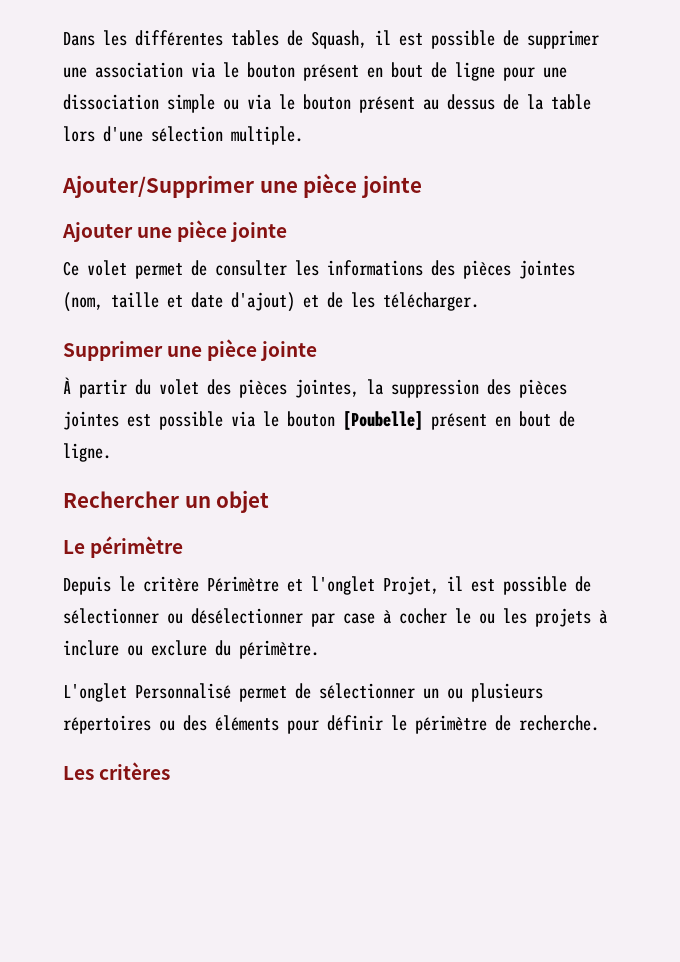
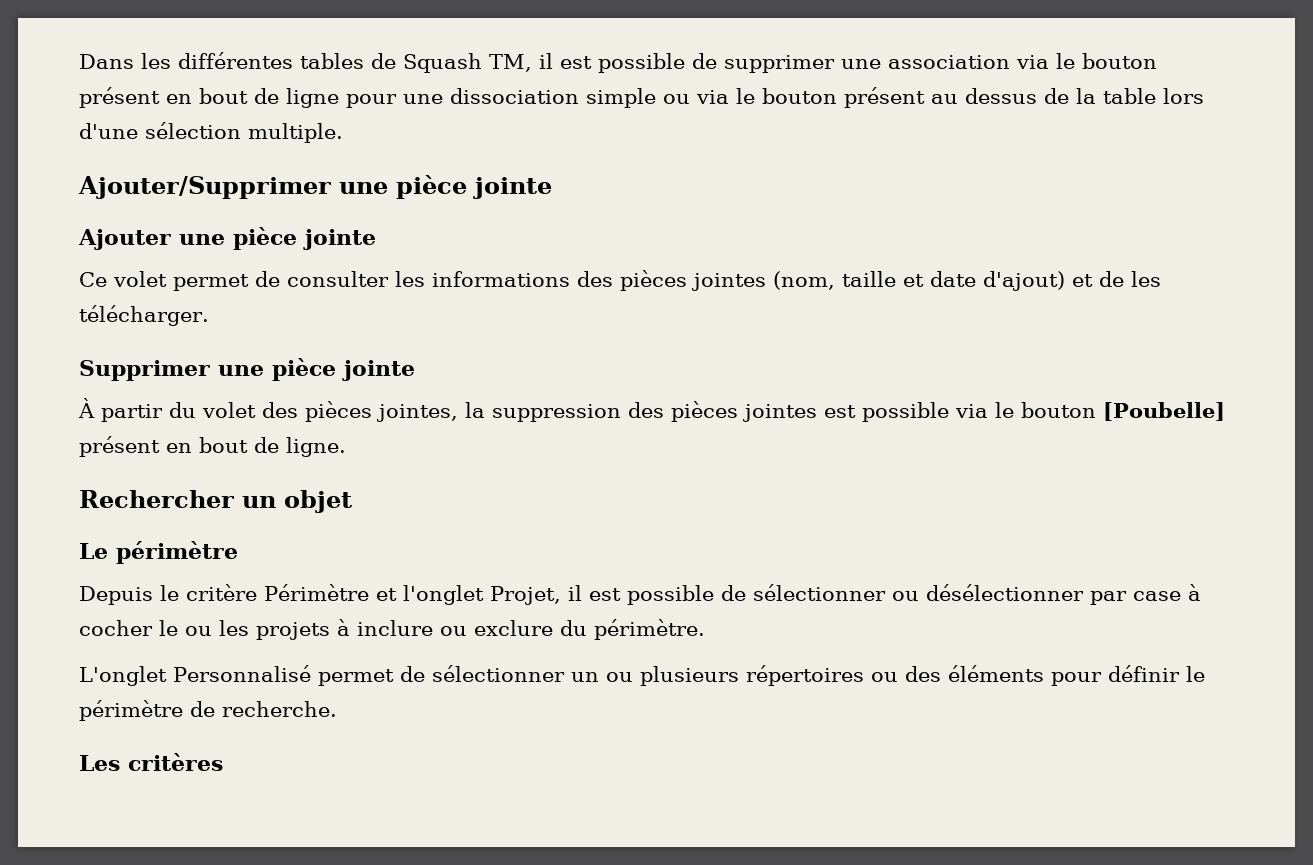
- Dans les différentes tables de Squash, il est possible de supprimer une association via le bouton présent en bout de ligne pour une dissociation simple ou via le bouton présent au dessus de la table lors d'une sélection multiple.
+ Dans les différentes tables de Squash TM, il est possible de supprimer une association via le bouton présent en bout de ligne pour une dissociation simple ou via le bouton présent au dessus de la table lors d'une sélection multiple.

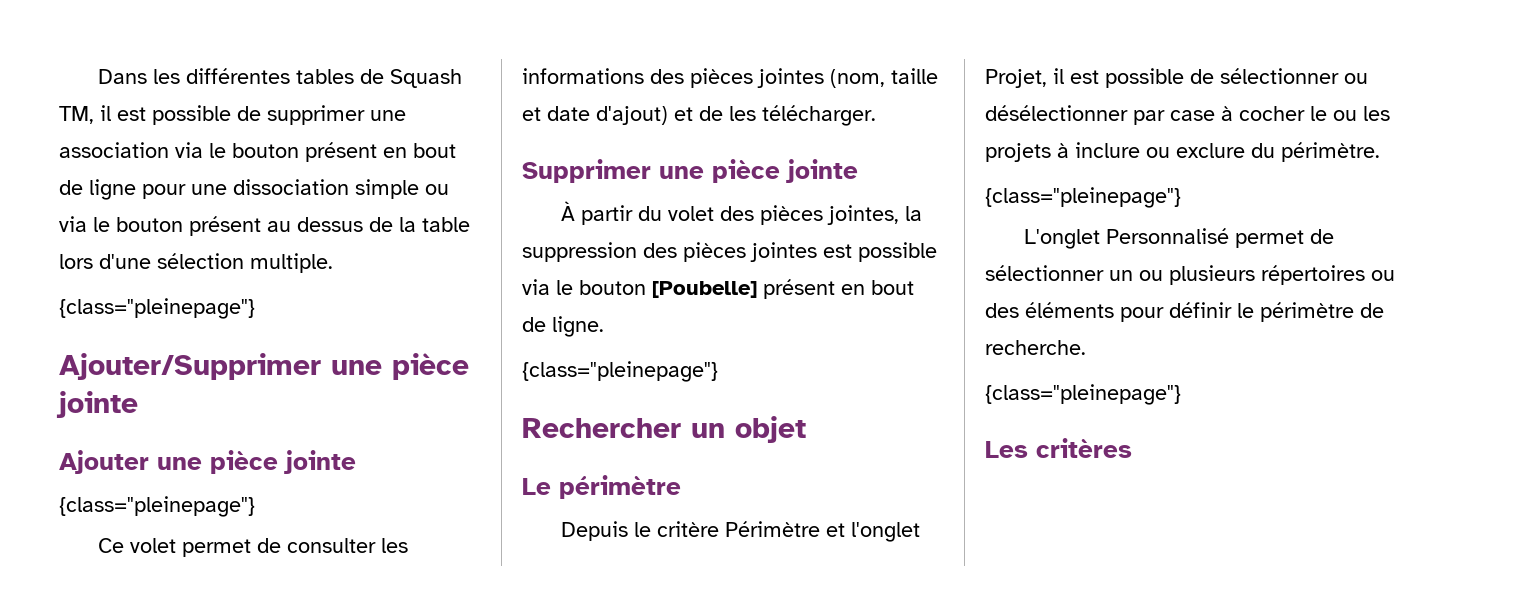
  Dans les différentes tables de Squash TM, il est possible de supprimer une association via le bouton présent en bout de ligne pour une dissociation simple ou via le bouton présent au dessus de la table lors d'une sélection multiple.
+ {class="pleinepage"}
  Ajouter une pièce jointe
+ {class="pleinepage"}
  À partir du volet des pièces jointes, la suppression des pièces jointes est possible via le bouton [Poubelle] présent en bout de ligne.
+ {class="pleinepage"}
  Depuis le critère Périmètre et l'onglet Projet, il est possible de sélectionner ou désélectionner par case à cocher le ou les projets à inclure ou exclure du périmètre.
+ {class="pleinepage"}
  L'onglet Personnalisé permet de sélectionner un ou plusieurs répertoires ou des éléments pour définir le périmètre de recherche.
+ {class="pleinepage"}

